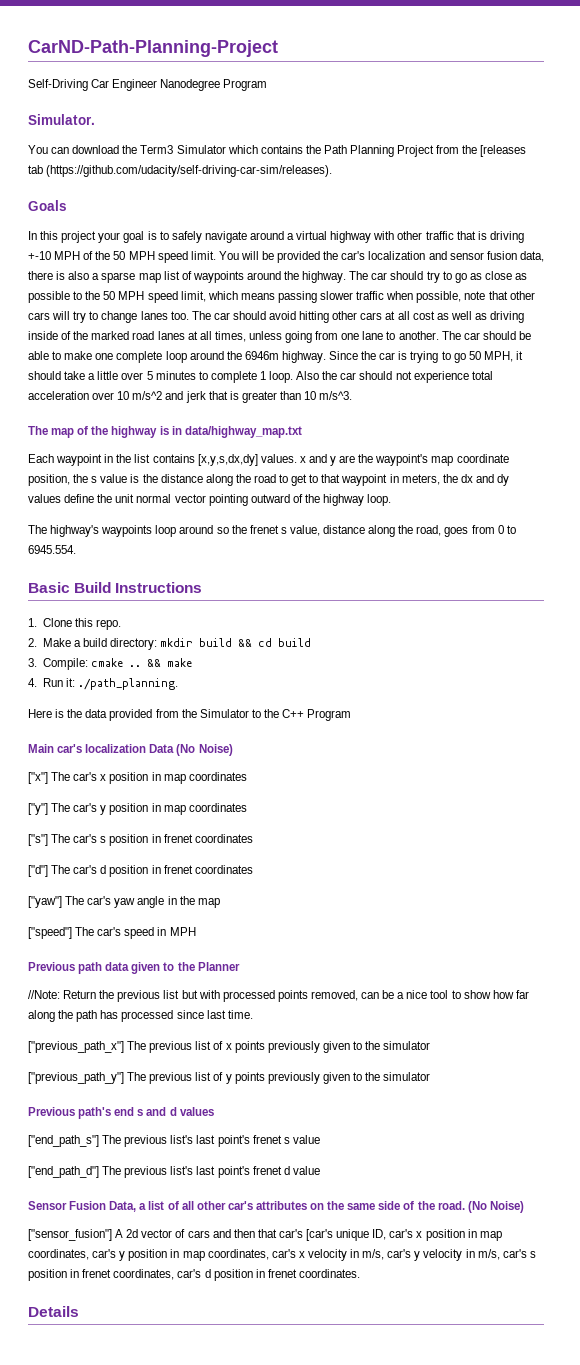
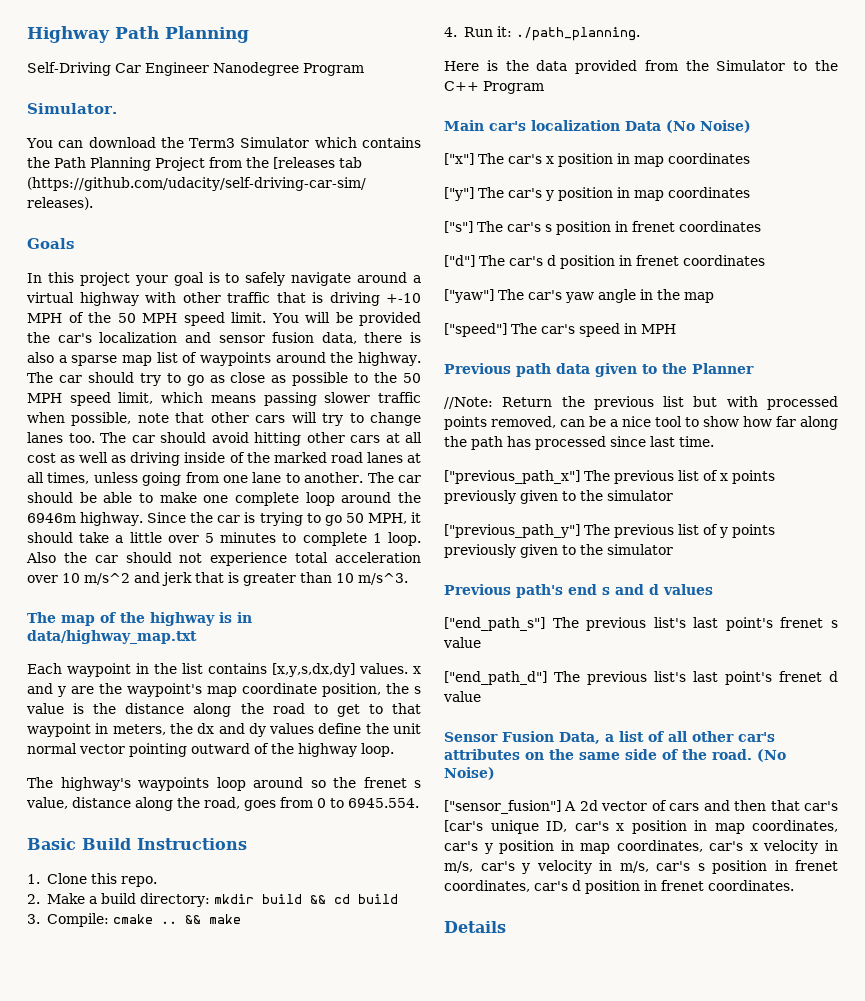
- CarND-Path-Planning-Project
+ Highway Path Planning

